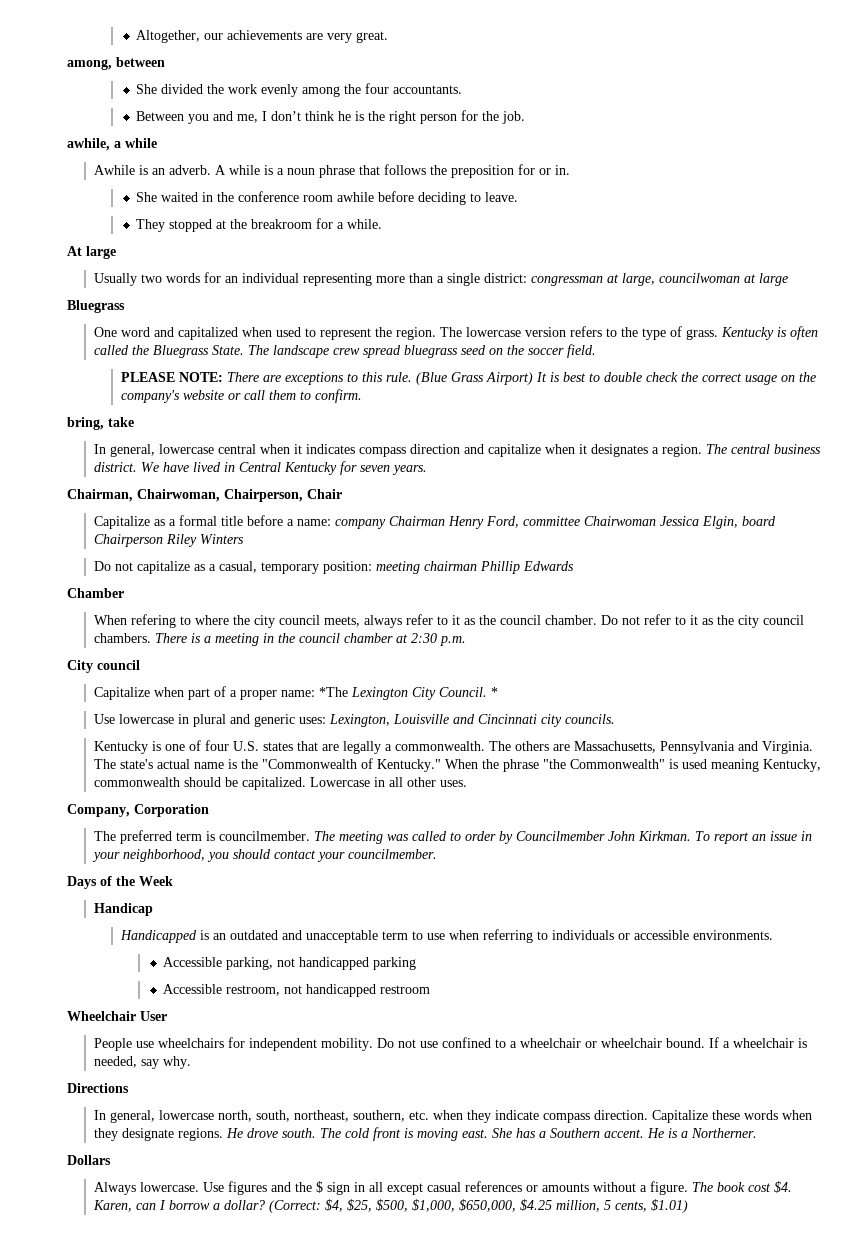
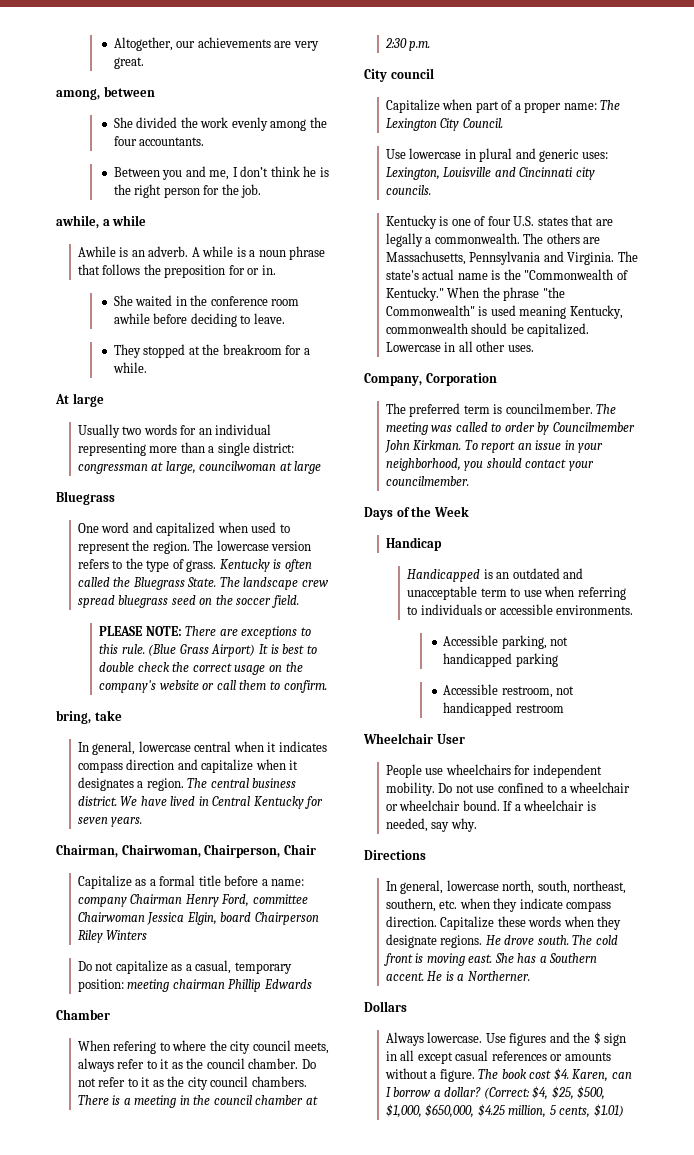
- Capitalize when part of a proper name: *The Lexington City Council. *
+ Capitalize when part of a proper name: The Lexington City Council.

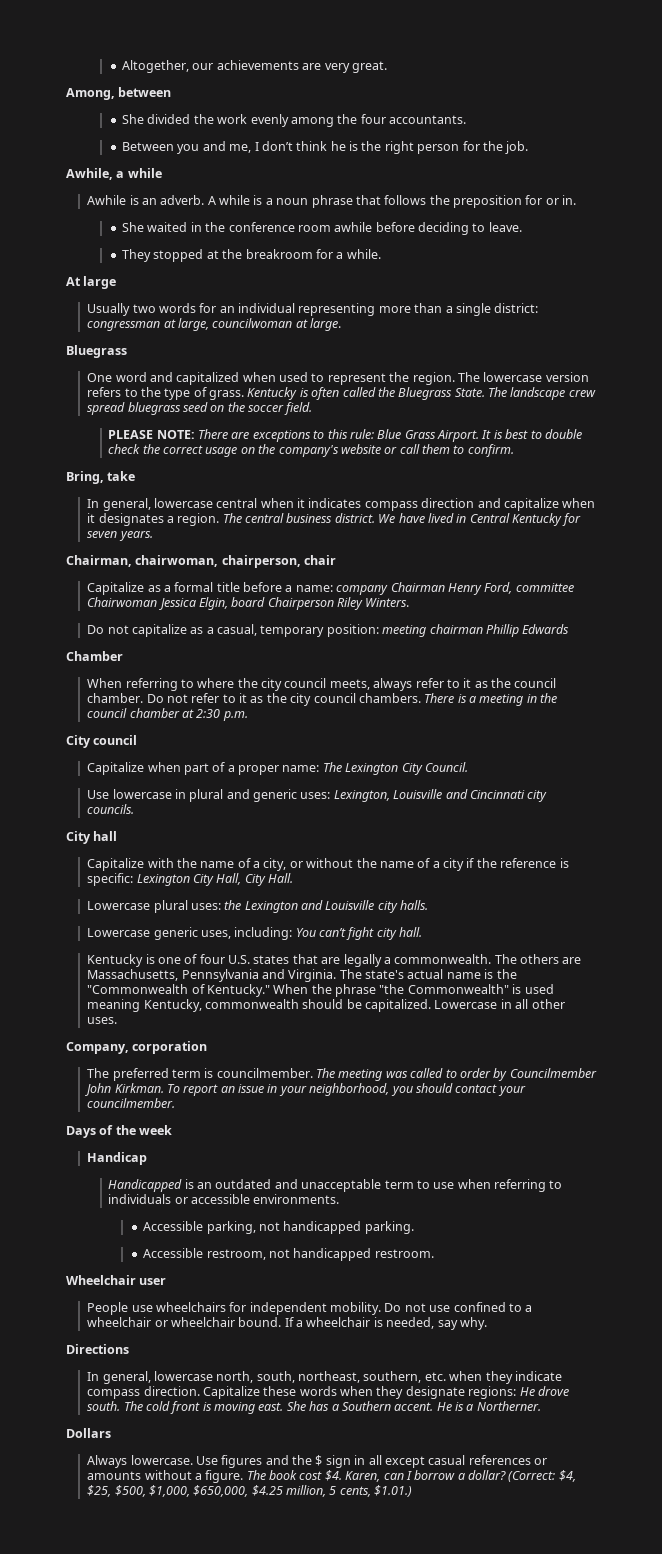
- among, between
+ Among, between
- awhile, a while
+ Awhile, a while
- Usually two words for an individual representing more than a single district: congressman at large, councilwoman at large
+ Usually two words for an individual representing more than a single district: congressman at large, councilwoman at large.
- PLEASE NOTE: There are exceptions to this rule. (Blue Grass Airport) It is best to double check the correct usage on the company's website or call them to confirm.
+ PLEASE NOTE: There are exceptions to this rule: Blue Grass Airport. It is best to double check the correct usage on the company's website or call them to confirm.
- bring, take
+ Bring, take
- Chairman, Chairwoman, Chairperson, Chair
+ Chairman, chairwoman, chairperson, chair
- Capitalize as a formal title before a name: company Chairman Henry Ford, committee Chairwoman Jessica Elgin, board Chairperson Riley Winters
+ Capitalize as a formal title before a name: company Chairman Henry Ford, committee Chairwoman Jessica Elgin, board Chairperson Riley Winters.
- When refering to where the city council meets, always refer to it as the council chamber.
+ When referring to where the city council meets, always refer to it as the council chamber.
+ City hall
+ Capitalize with the name of a city, or without the name of a city if the reference is specific: Lexington City Hall, City Hall.
+ Lowercase plural uses: the Lexington and Louisville city halls.
+ Lowercase generic uses, including: You can’t fight city hall.
- Company, Corporation
+ Company, corporation
- Days of the Week
+ Days of the week
- Accessible parking, not handicapped parking
+ Accessible parking, not handicapped parking.
- Accessible restroom, not handicapped restroom
+ Accessible restroom, not handicapped restroom.
- Wheelchair User
+ Wheelchair user
- Capitalize these words when they designate regions. He drove south.
+ Capitalize these words when they designate regions: He drove south.
- (Correct: $4, $25, $500, $1,000, $650,000, $4.25 million, 5 cents, $1.01)
+ (Correct: $4, $25, $500, $1,000, $650,000, $4.25 million, 5 cents, $1.01.)

